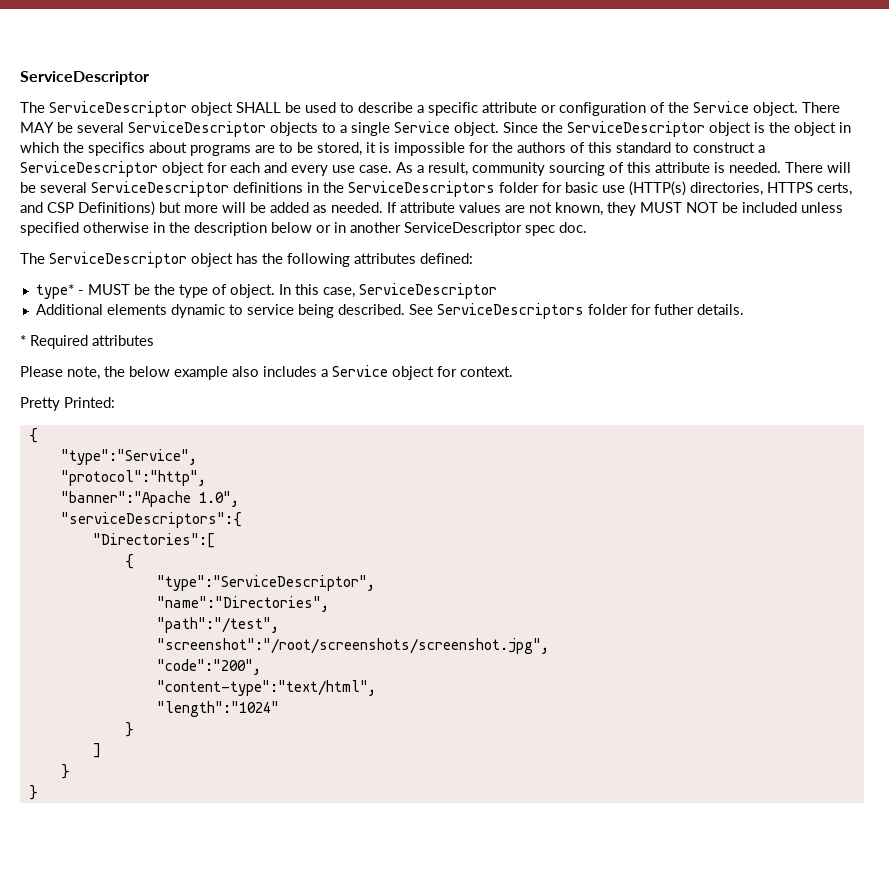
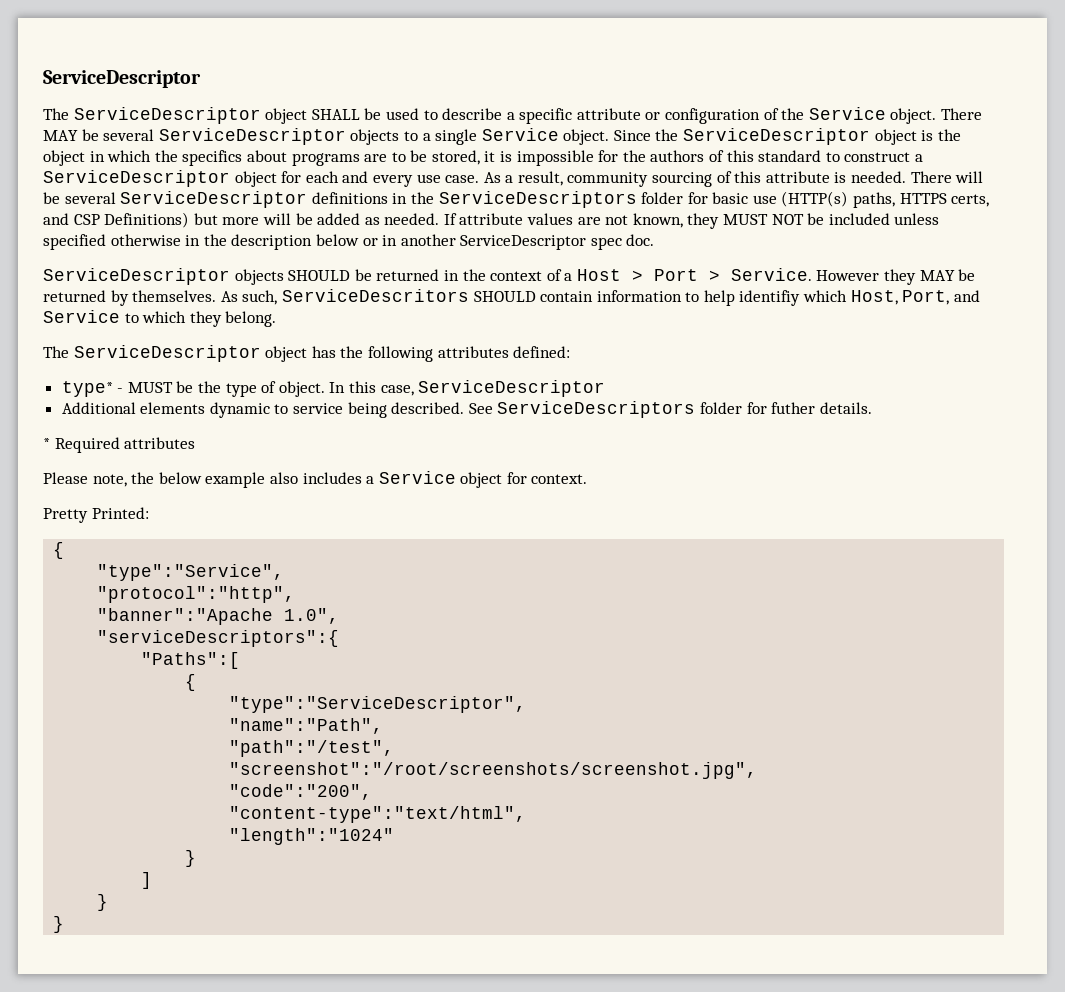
- There will be several ServiceDescriptor definitions in the ServiceDescriptors folder for basic use (HTTP(s) directories, HTTPS certs, and CSP Definitions) but more will be added as needed.
+ There will be several ServiceDescriptor definitions in the ServiceDescriptors folder for basic use (HTTP(s) paths, HTTPS certs, and CSP Definitions) but more will be added as needed.
+ ServiceDescriptor objects SHOULD be returned in the context of a Host > Port > Service. However they MAY be returned by themselves. As such, ServiceDescritors SHOULD contain information to help identifiy which Host, Port, and Service to which they belong.
- "Directories":[
+ "Paths":[
- "name":"Directories",
+ "name":"Path",

